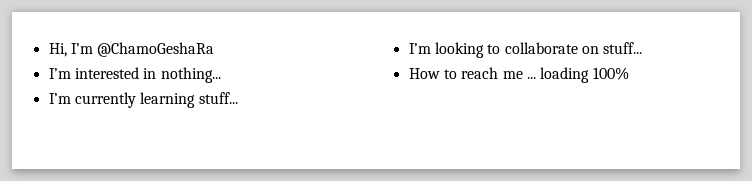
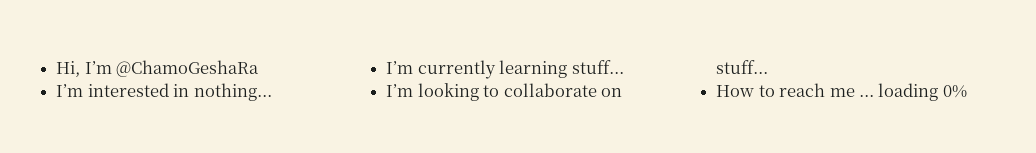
- How to reach me ... loading 100%
+ How to reach me ... loading 0%

